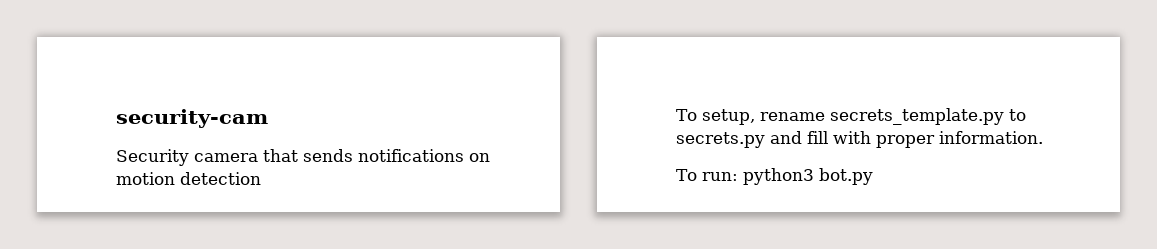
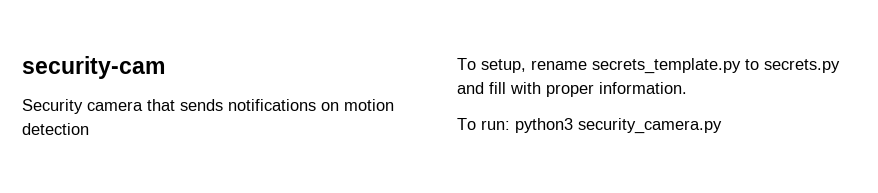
- To run: python3 bot.py
+ To run: python3 security_camera.py

